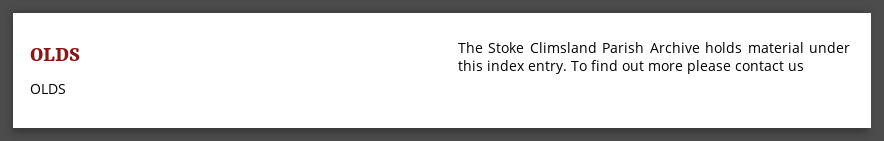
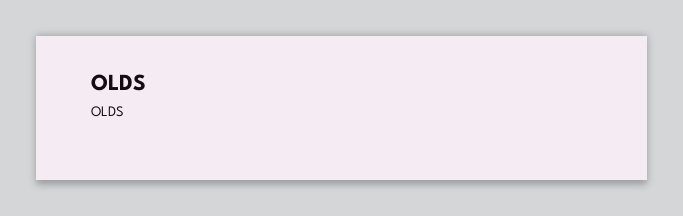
- The Stoke Climsland Parish Archive holds material under this index entry. To find out more please contact us

